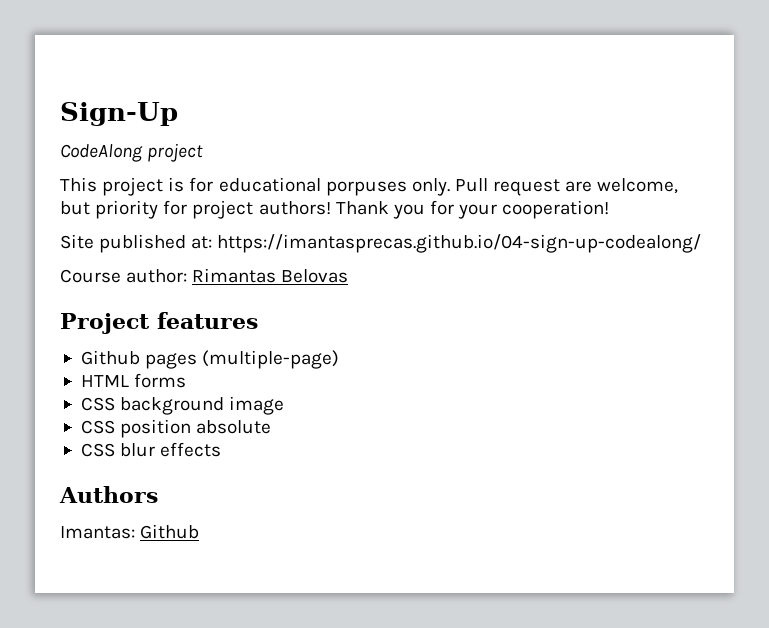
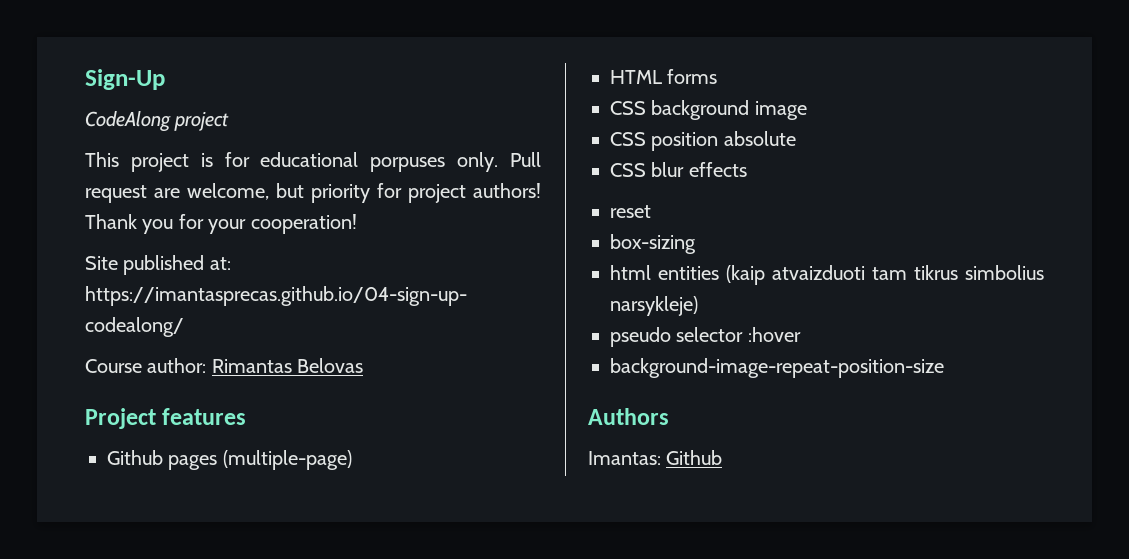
+ reset
+ box-sizing
+ html entities (kaip atvaizduoti tam tikrus simbolius narsykleje)
+ pseudo selector :hover
+ background-image-repeat-position-size

